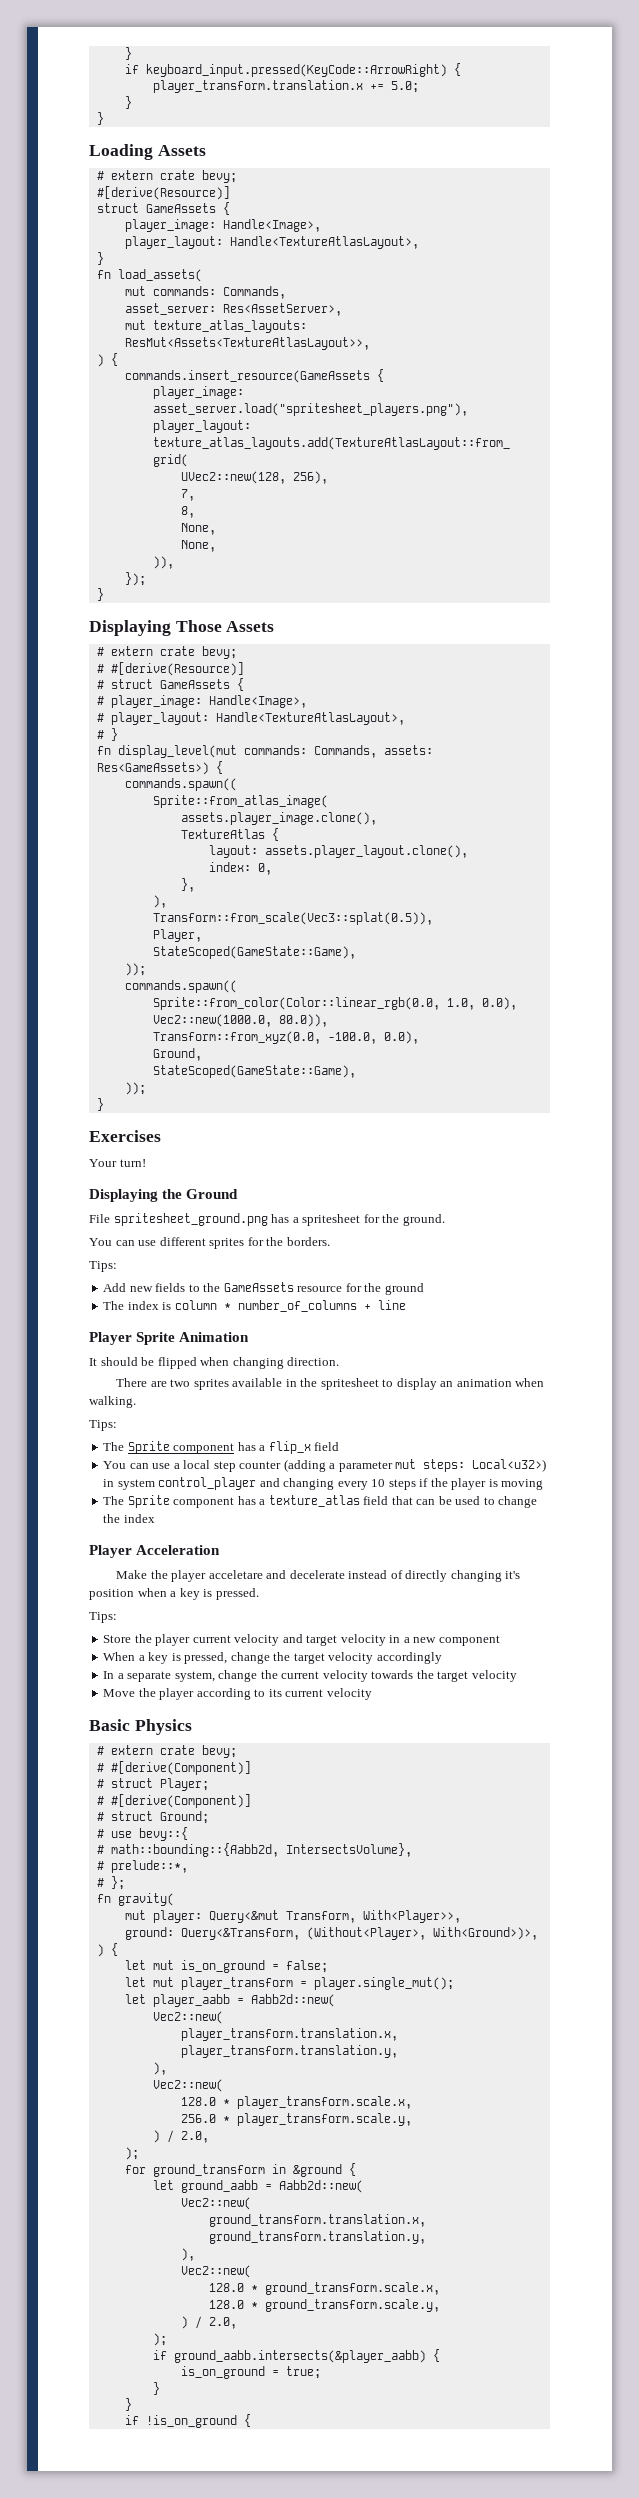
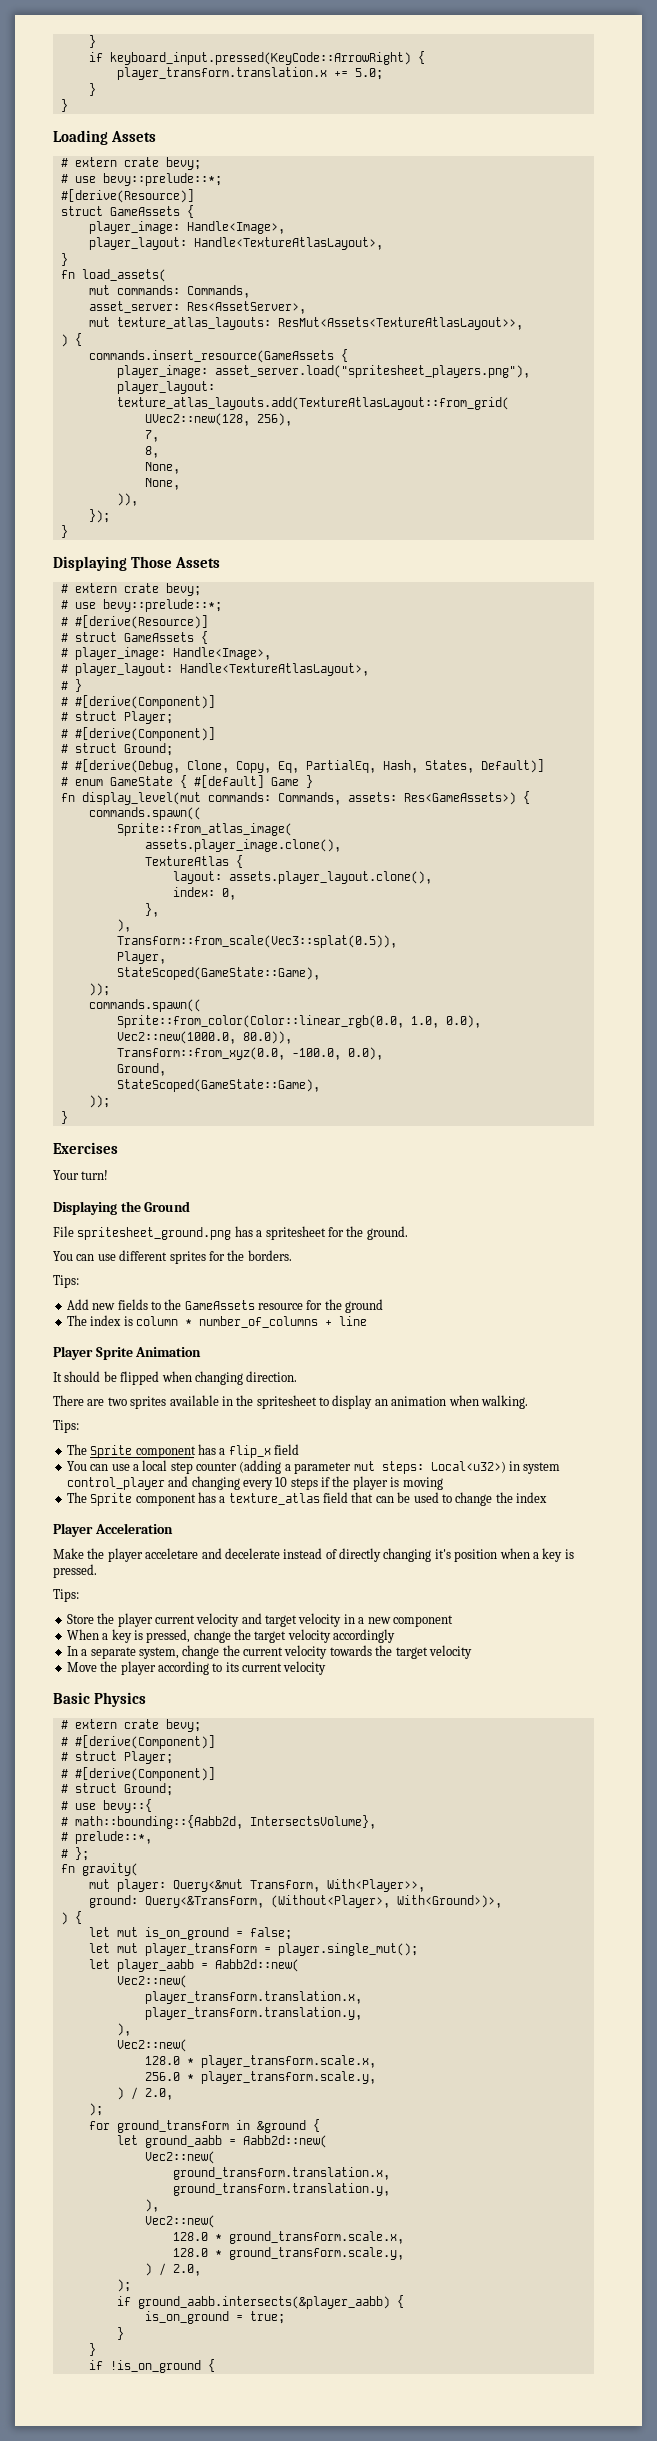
  Loading Assets
  # extern crate bevy;
+ # use bevy::prelude::*;
  Displaying Those Assets
  # extern crate bevy;
+ # use bevy::prelude::*;
  # }
+ # #[derive(Component)]
+ # struct Player;
+ # #[derive(Component)]
+ # struct Ground;
+ # #[derive(Debug, Clone, Copy, Eq, PartialEq, Hash, States, Default)]
+ # enum GameState { #[default] Game }

